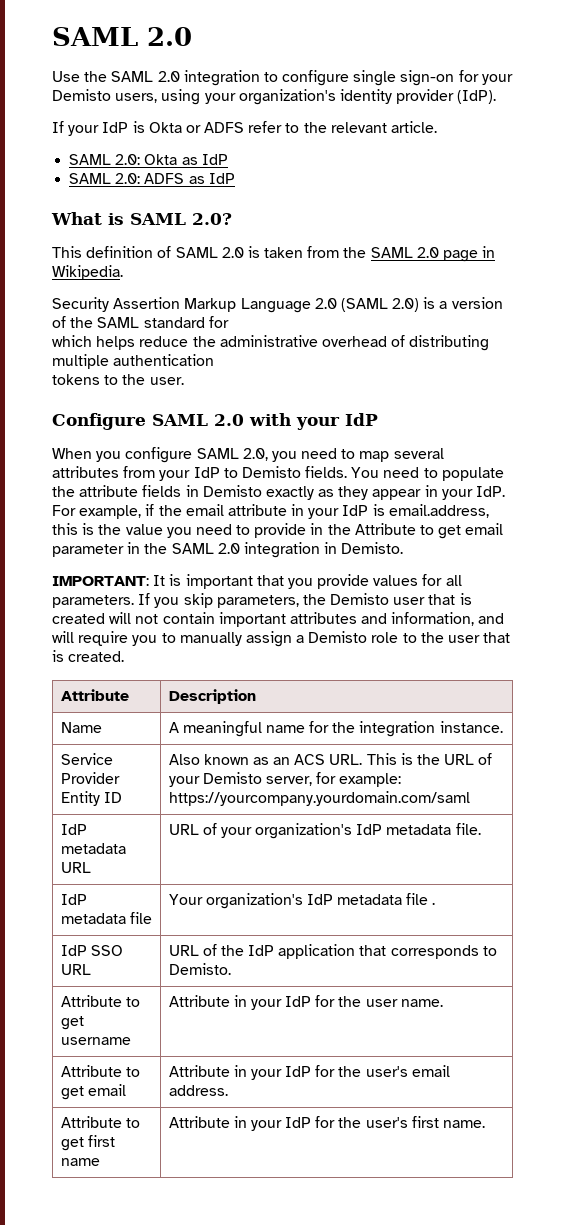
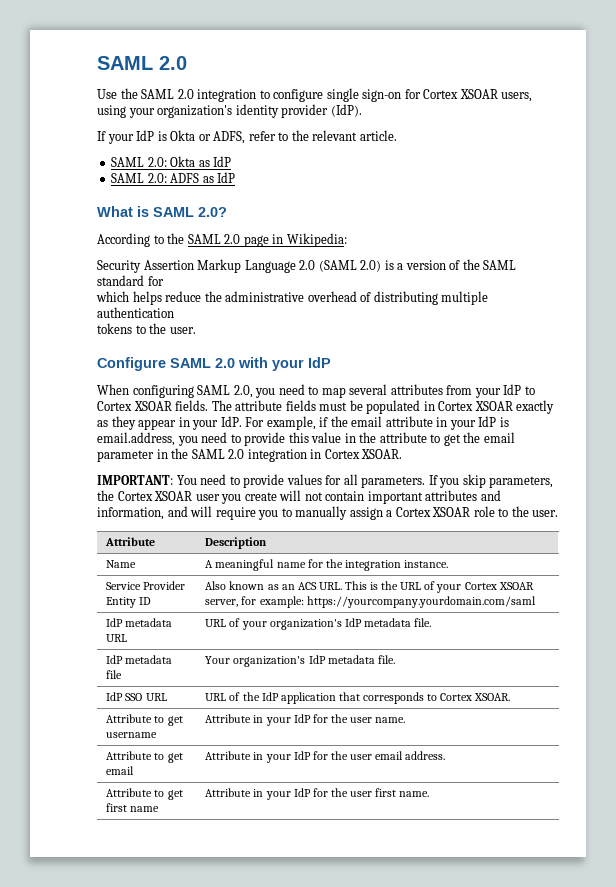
- Use the SAML 2.0 integration to configure single sign-on for your Demisto users, using your organization's identity provider (IdP).
+ Use the SAML 2.0 integration to configure single sign-on for Cortex XSOAR users, using your organization's identity provider (IdP).
- If your IdP is Okta or ADFS refer to the relevant article.
+ If your IdP is Okta or ADFS, refer to the relevant article.
- This definition of SAML 2.0 is taken from the SAML 2.0 page in Wikipedia.
+ According to the SAML 2.0 page in Wikipedia:
- When you configure SAML 2.0, you need to map several attributes from your IdP to Demisto fields. You need to populate the attribute fields in Demisto exactly as they appear in your IdP. For example, if the email attribute in your IdP is email.address, this is the value you need to provide in the Attribute to get email parameter in the SAML 2.0 integration in Demisto.
+ When configuring SAML 2.0, you need to map several attributes from your IdP to Cortex XSOAR fields. The attribute fields must be populated in Cortex XSOAR exactly as they appear in your IdP. For example, if the email attribute in your IdP is email.address, you need to provide this value in the attribute to get the email parameter in the SAML 2.0 integration in Cortex XSOAR.
- IMPORTANT: It is important that you provide values for all parameters.
+ IMPORTANT: You need to provide values for all parameters.
- If you skip parameters, the Demisto user that is created will not contain important attributes and information, and will require you to manually assign a Demisto role to the user that is created.
+ If you skip parameters, the Cortex XSOAR user you create will not contain important attributes and information, and will require you to manually assign a Cortex XSOAR role to the user.
- Service Provider Entity ID | Also known as an ACS URL. This is the URL of your Demisto server, for example: https://yourcompany.yourdomain.com/saml
+ Service Provider Entity ID | Also known as an ACS URL. This is the URL of your Cortex XSOAR server, for example: https://yourcompany.yourdomain.com/saml
- IdP metadata file | Your organization's IdP metadata file .
+ IdP metadata file | Your organization's IdP metadata file.
- IdP SSO URL | URL of the IdP application that corresponds to Demisto.
+ IdP SSO URL | URL of the IdP application that corresponds to Cortex XSOAR.
- Attribute to get email | Attribute in your IdP for the user's email address.
+ Attribute to get email | Attribute in your IdP for the user email address.
- Attribute to get first name | Attribute in your IdP for the user's first name.
+ Attribute to get first name | Attribute in your IdP for the user first name.

